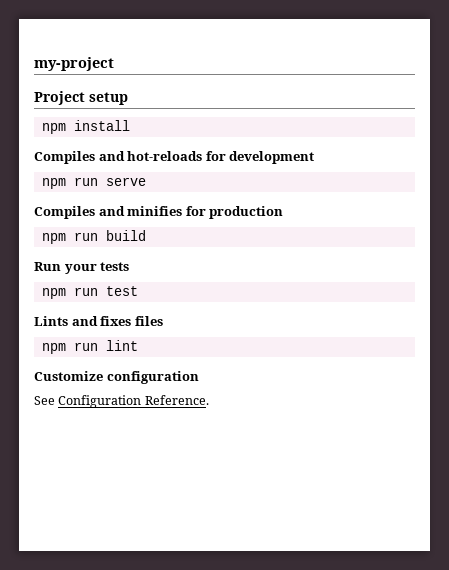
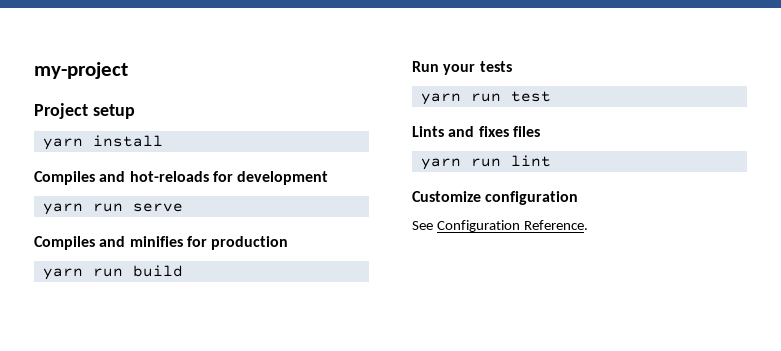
- npm install
+ yarn install
- npm run serve
+ yarn run serve
- npm run build
+ yarn run build
- npm run test
+ yarn run test
- npm run lint
+ yarn run lint

